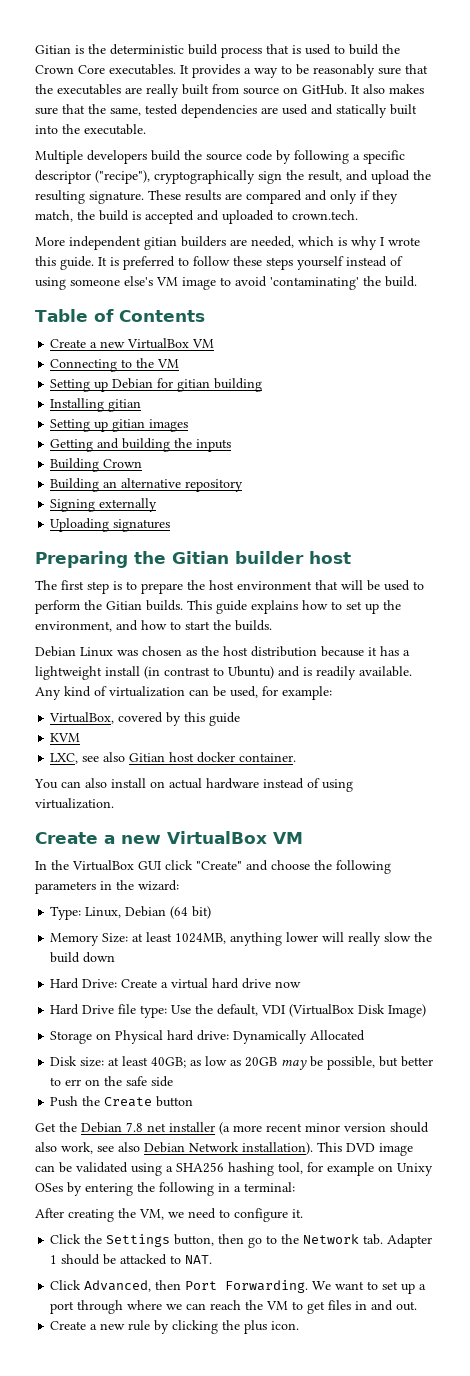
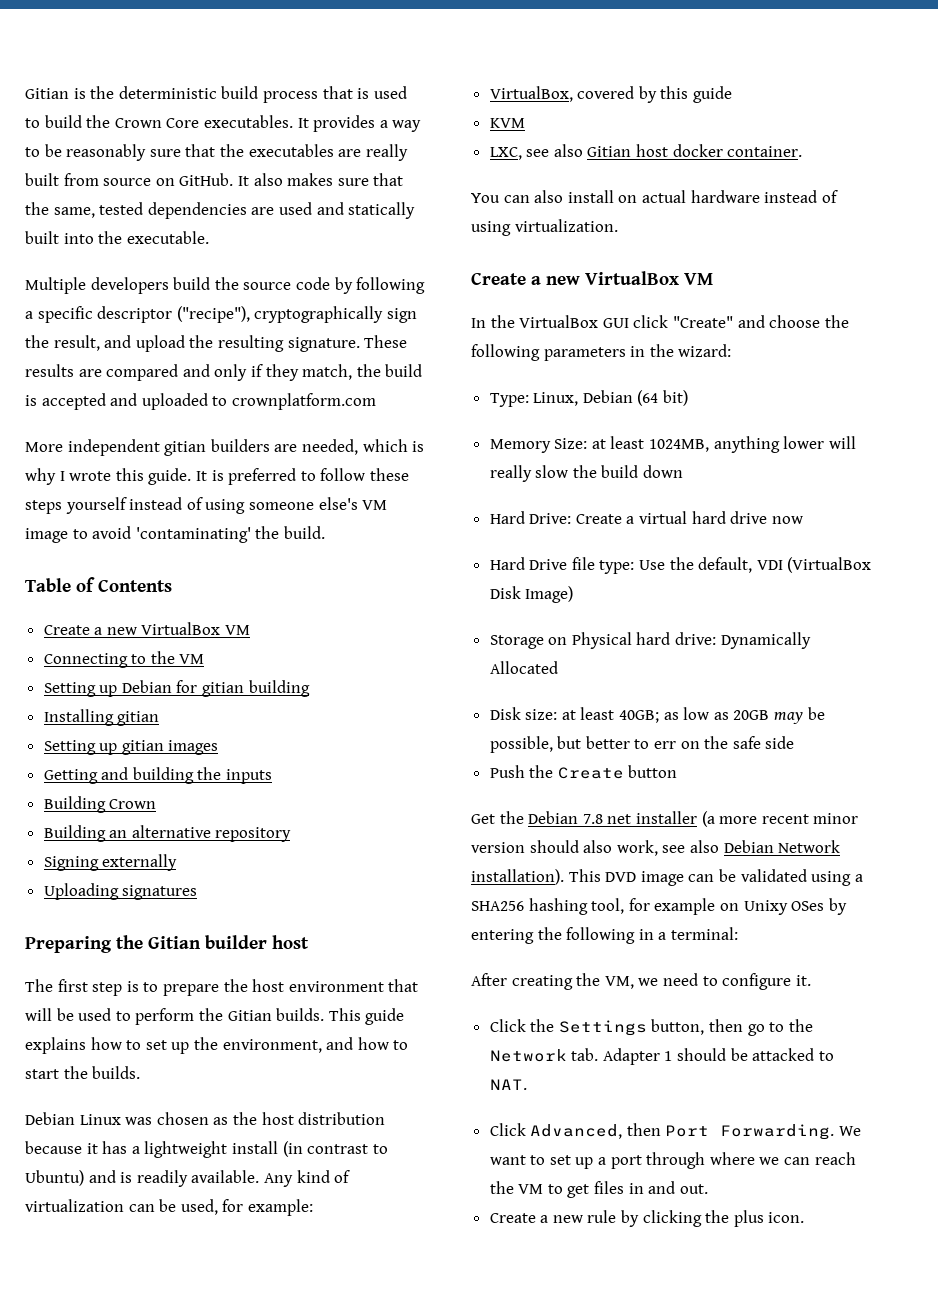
- These results are compared and only if they match, the build is accepted and uploaded to crown.tech.
+ These results are compared and only if they match, the build is accepted and uploaded to crownplatform.com

